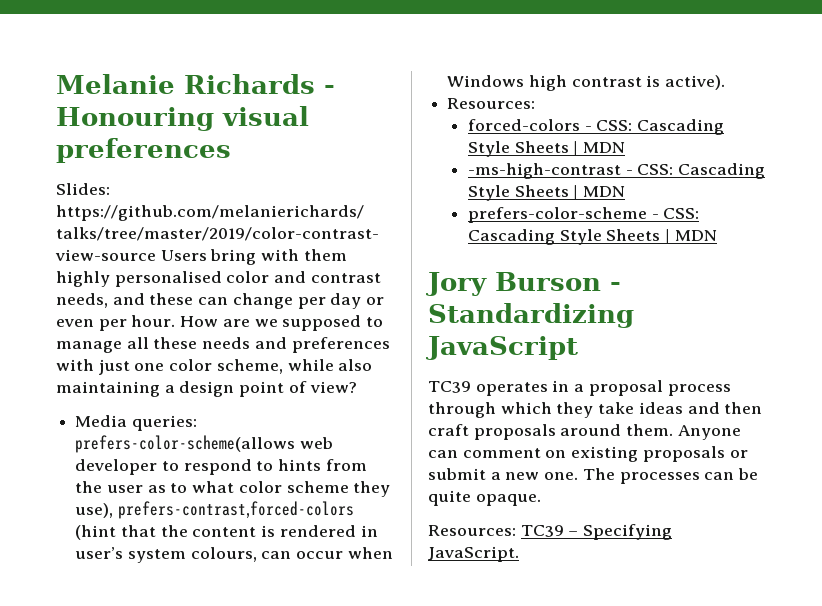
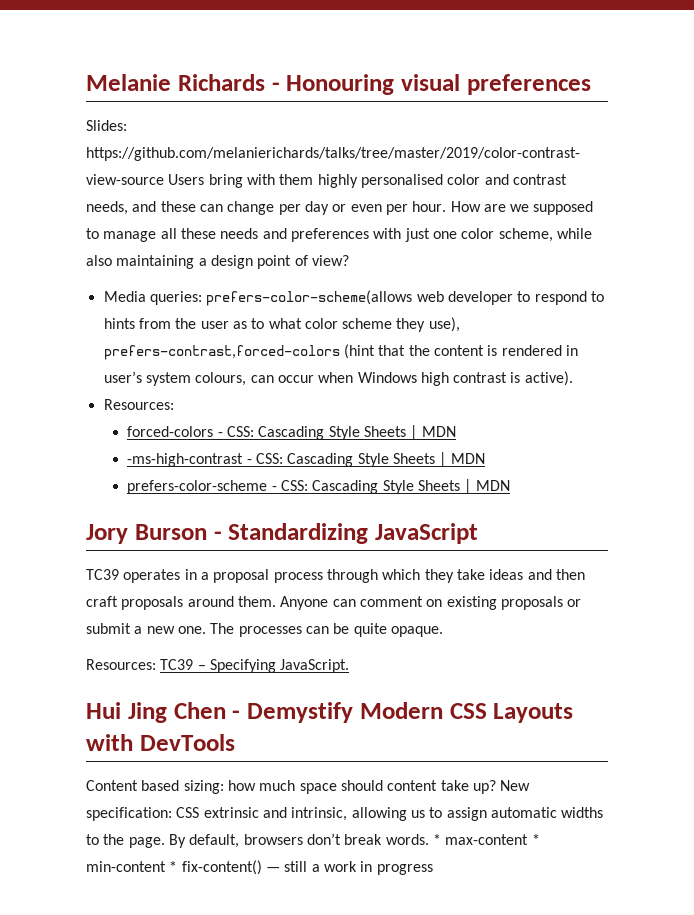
+ Hui Jing Chen - Demystify Modern CSS Layouts with DevTools
+ Content based sizing: how much space should content take up? New specification: CSS extrinsic and intrinsic, allowing us to assign automatic widths to the page. By default, browsers don’t break words. * max-content * min-content * fix-content() — still a work in progress

